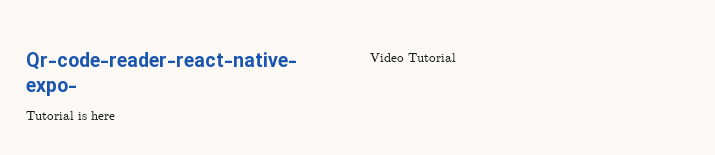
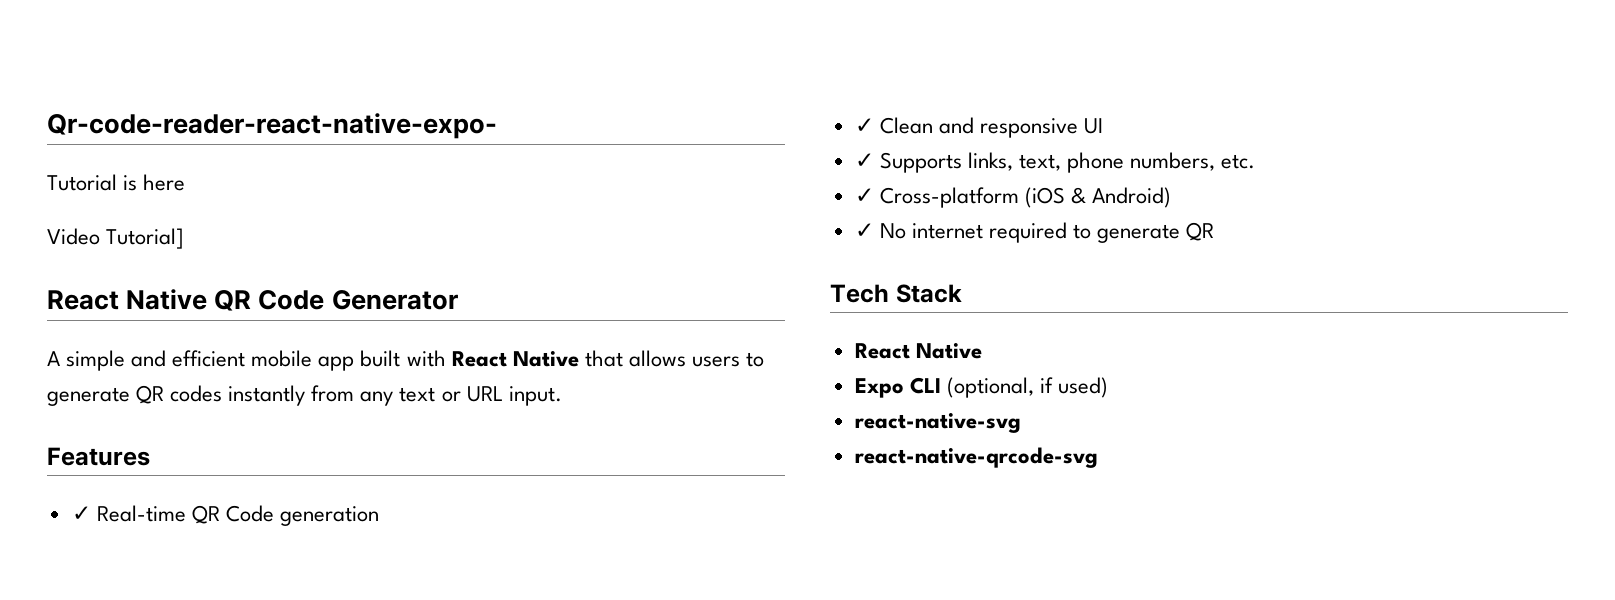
- Video Tutorial
+ Video Tutorial]
+ React Native QR Code Generator
+ A simple and efficient mobile app built with React Native that allows users to generate QR codes instantly from any text or URL input.
+ Features
+ ✓ Real-time QR Code generation
+ ✓ Clean and responsive UI
+ ✓ Supports links, text, phone numbers, etc.
+ ✓ Cross-platform (iOS & Android)
+ ✓ No internet required to generate QR
+ Tech Stack
+ React Native
+ Expo CLI (optional, if used)
+ react-native-svg
+ react-native-qrcode-svg

